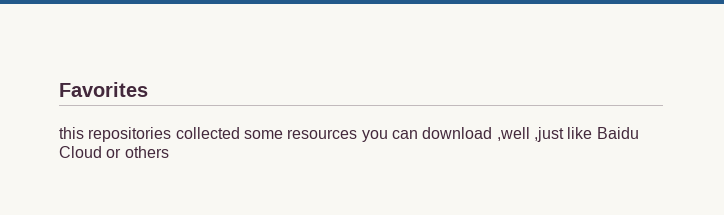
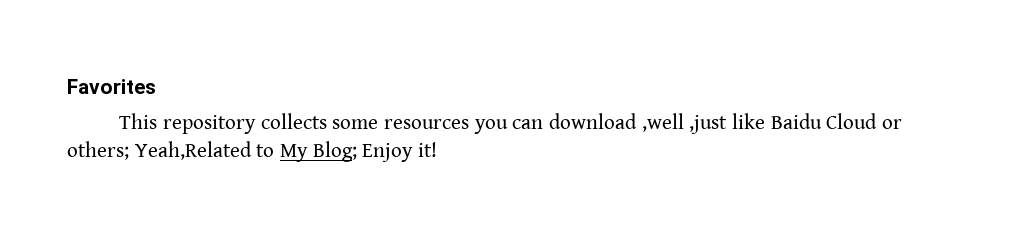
- this repositories collected some resources you can download ,well ,just like Baidu Cloud or others
+ This repository collects some resources you can download ,well ,just like Baidu Cloud or others; Yeah,Related to My Blog; Enjoy it!

